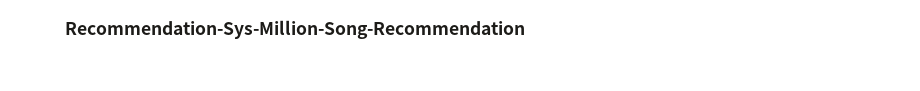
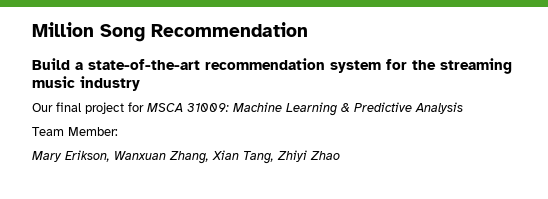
- Recommendation-Sys-Million-Song-Recommendation
+ Million Song Recommendation
+ Build a state-of-the-art recommendation system for the streaming music industry
+ Our final project for MSCA 31009: Machine Learning & Predictive Analysis
+ Team Member:
+ Mary Erikson, Wanxuan Zhang, Xian Tang, Zhiyi Zhao

